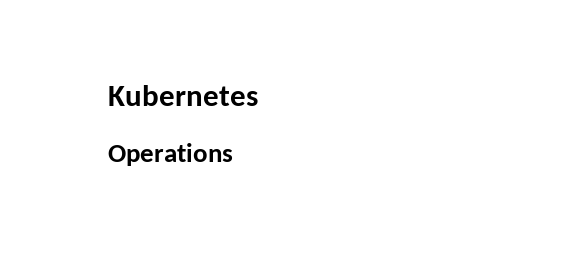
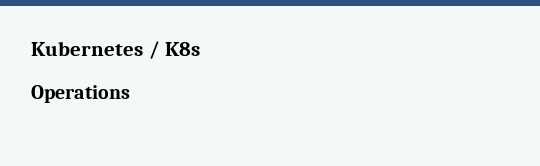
- Kubernetes
+ Kubernetes / K8s

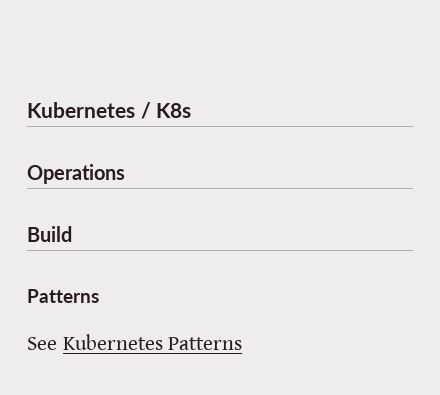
+ Build
+ Patterns
+ See Kubernetes Patterns

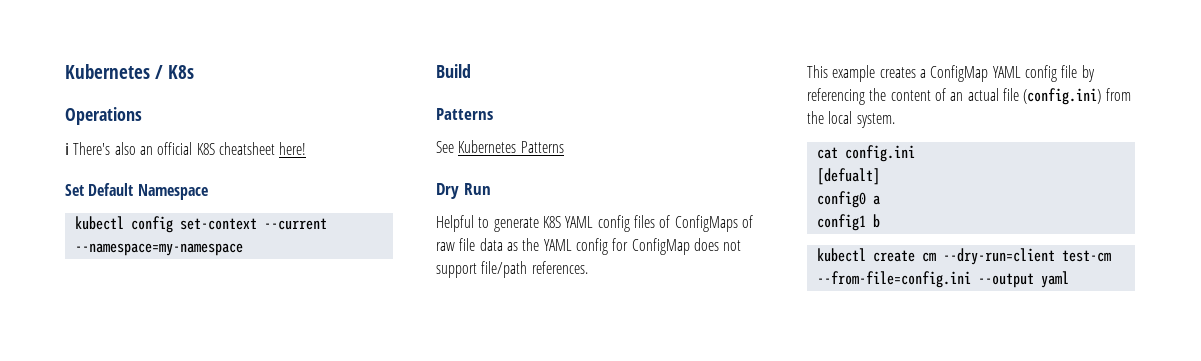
+ ℹ There's also an official K8S cheatsheet here!
+ Set Default Namespace
+ kubectl config set-context --current --namespace=my-namespace
+ Dry Run
+ Helpful to generate K8S YAML config files of ConfigMaps of raw file data as the YAML config for ConfigMap does not support file/path references.
+ This example creates a ConfigMap YAML config file by referencing the content of an actual file (config.ini) from the local system.
+ cat config.ini
+ [defualt]
+ config0 a
+ config1 b
+ kubectl create cm --dry-run=client test-cm --from-file=config.ini --output yaml

